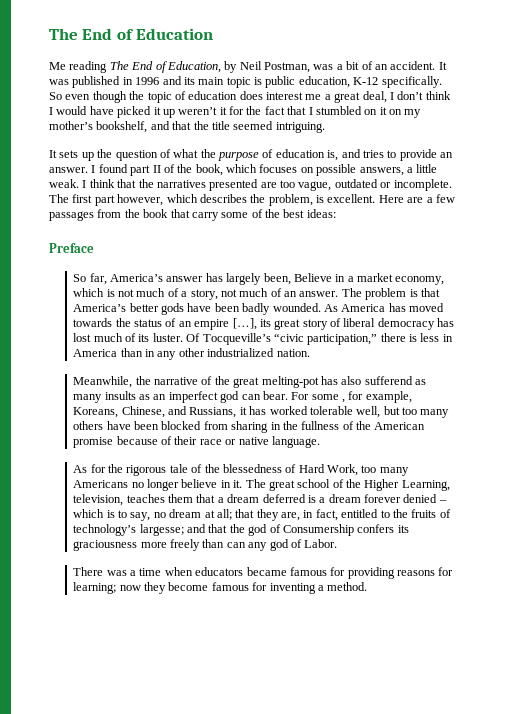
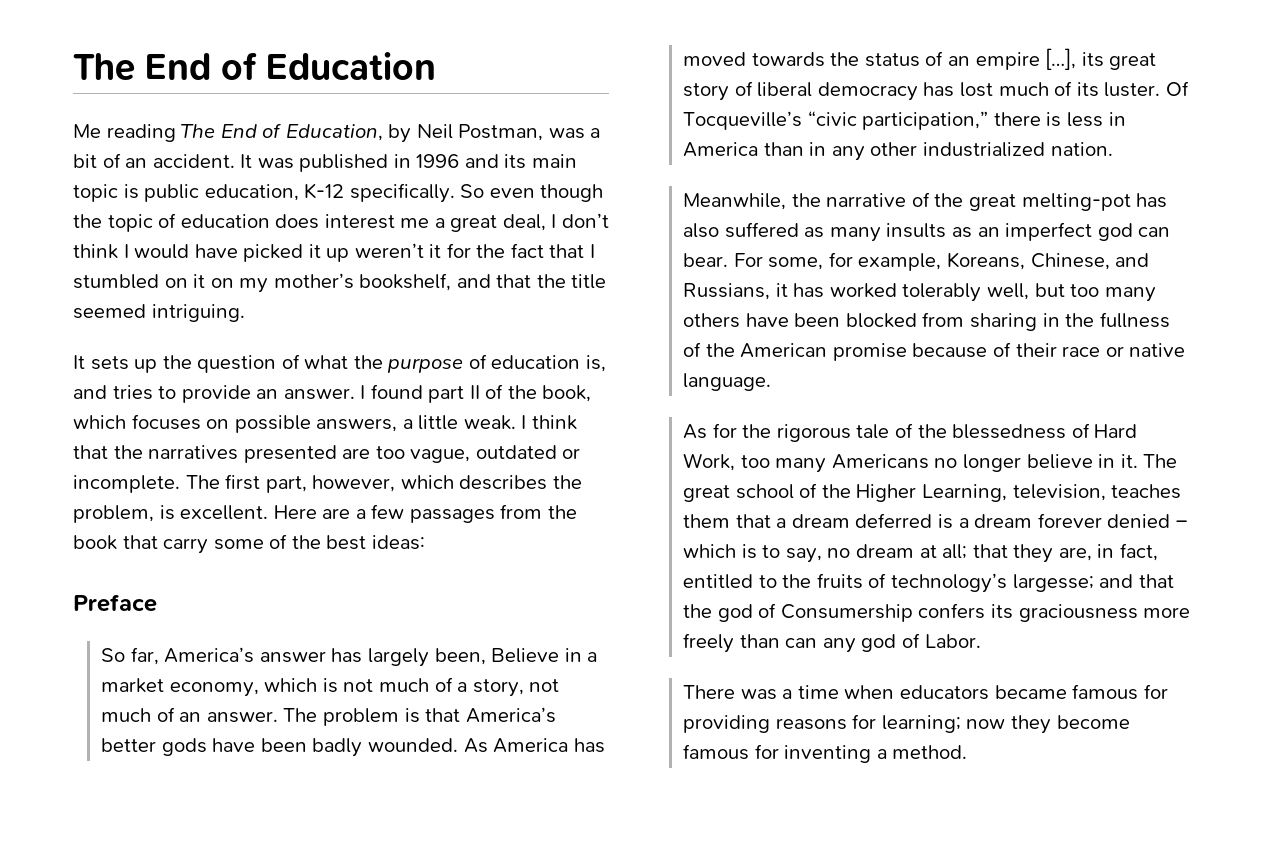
- The first part however, which describes the problem, is excellent.
+ The first part, however, which describes the problem, is excellent.
- Meanwhile, the narrative of the great melting-pot has also sufferend as many insults as an imperfect god can bear.
+ Meanwhile, the narrative of the great melting-pot has also suffered as many insults as an imperfect god can bear.
- For some , for example, Koreans, Chinese, and Russians, it has worked tolerable well, but too many others have been blocked from sharing in the fullness of the American promise because of their race or native language.
+ For some, for example, Koreans, Chinese, and Russians, it has worked tolerably well, but too many others have been blocked from sharing in the fullness of the American promise because of their race or native language.

